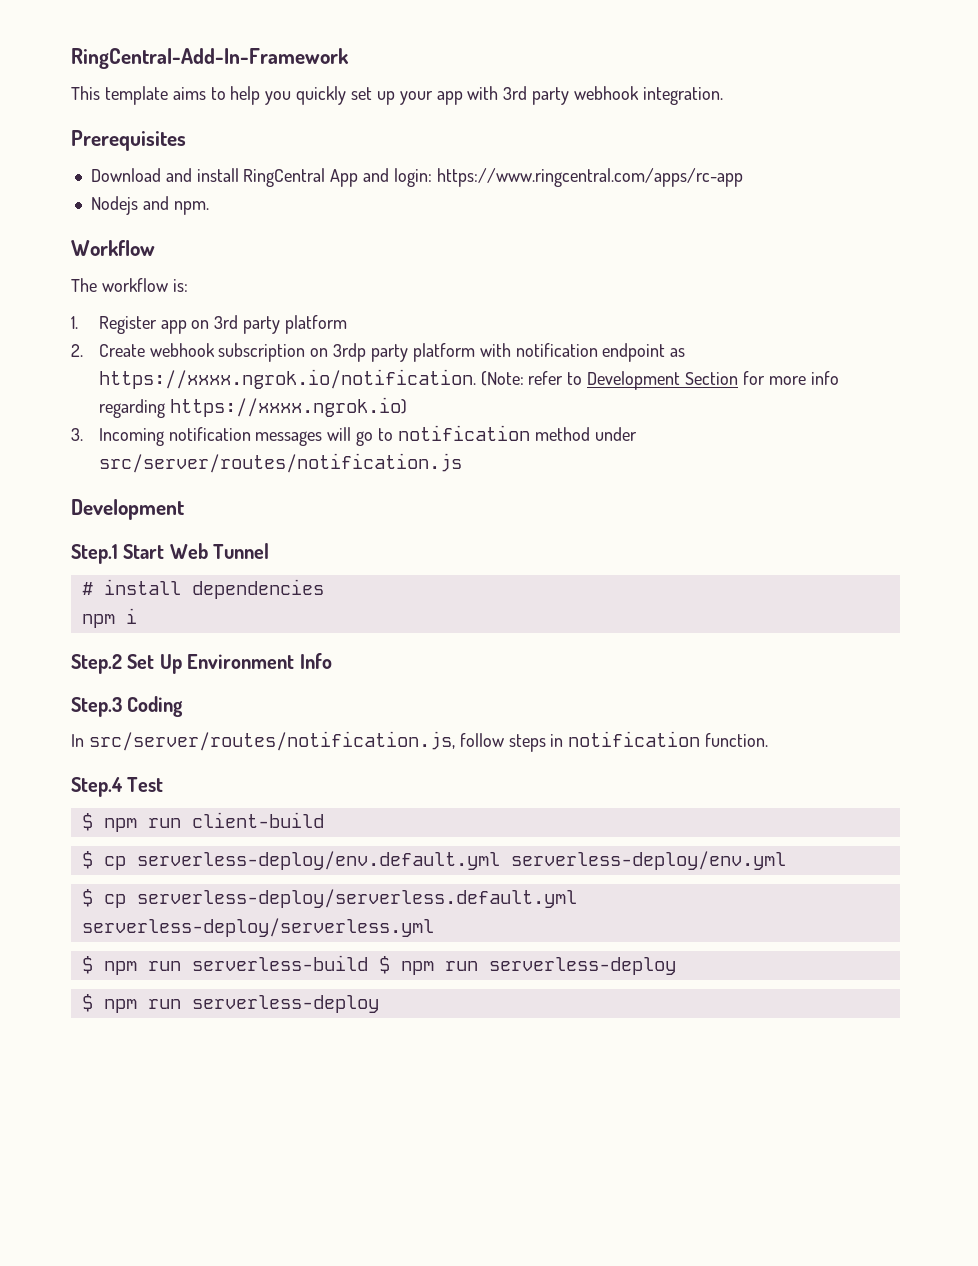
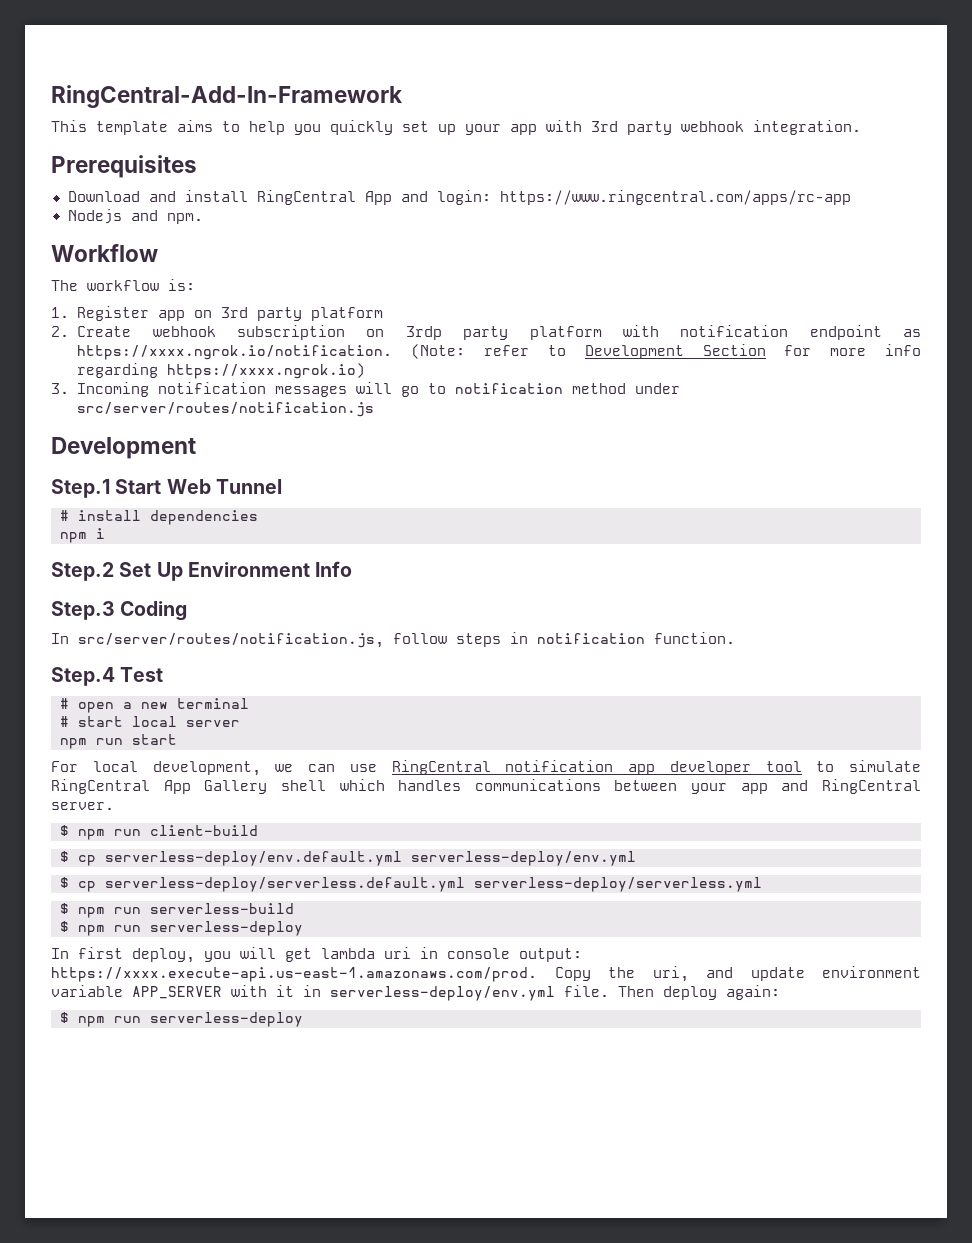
+ # open a new terminal
+ # start local server
+ npm run start
+ For local development, we can use RingCentral notification app developer tool to simulate RingCentral App Gallery shell which handles communications between your app and RingCentral server.
- $ npm run serverless-build $ npm run serverless-deploy
+ $ npm run serverless-build
+ $ npm run serverless-deploy
+ In first deploy, you will get lambda uri in console output: https://xxxx.execute-api.us-east-1.amazonaws.com/prod. Copy the uri, and update environment variable APP_SERVER with it in serverless-deploy/env.yml file. Then deploy again:

